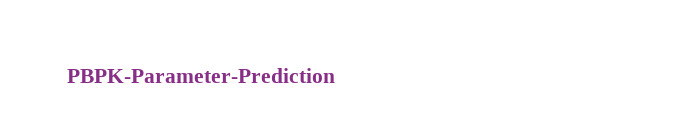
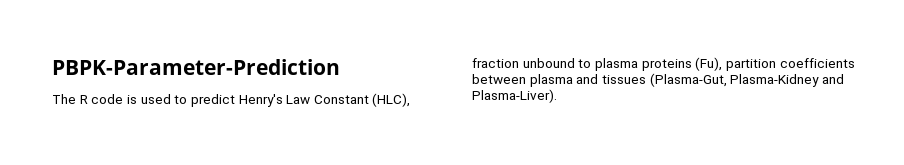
+ The R code is used to predict Henry's Law Constant (HLC), fraction unbound to plasma proteins (Fu), partition coefficients between plasma and tissues (Plasma-Gut, Plasma-Kidney and Plasma-Liver).

